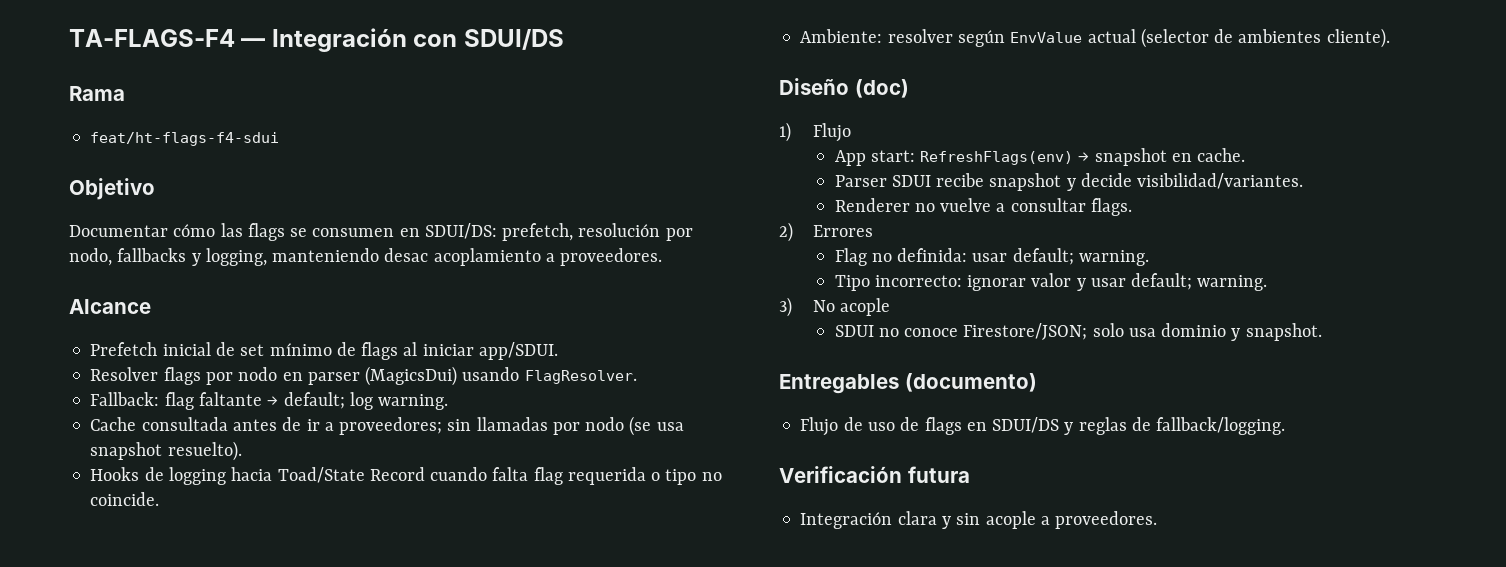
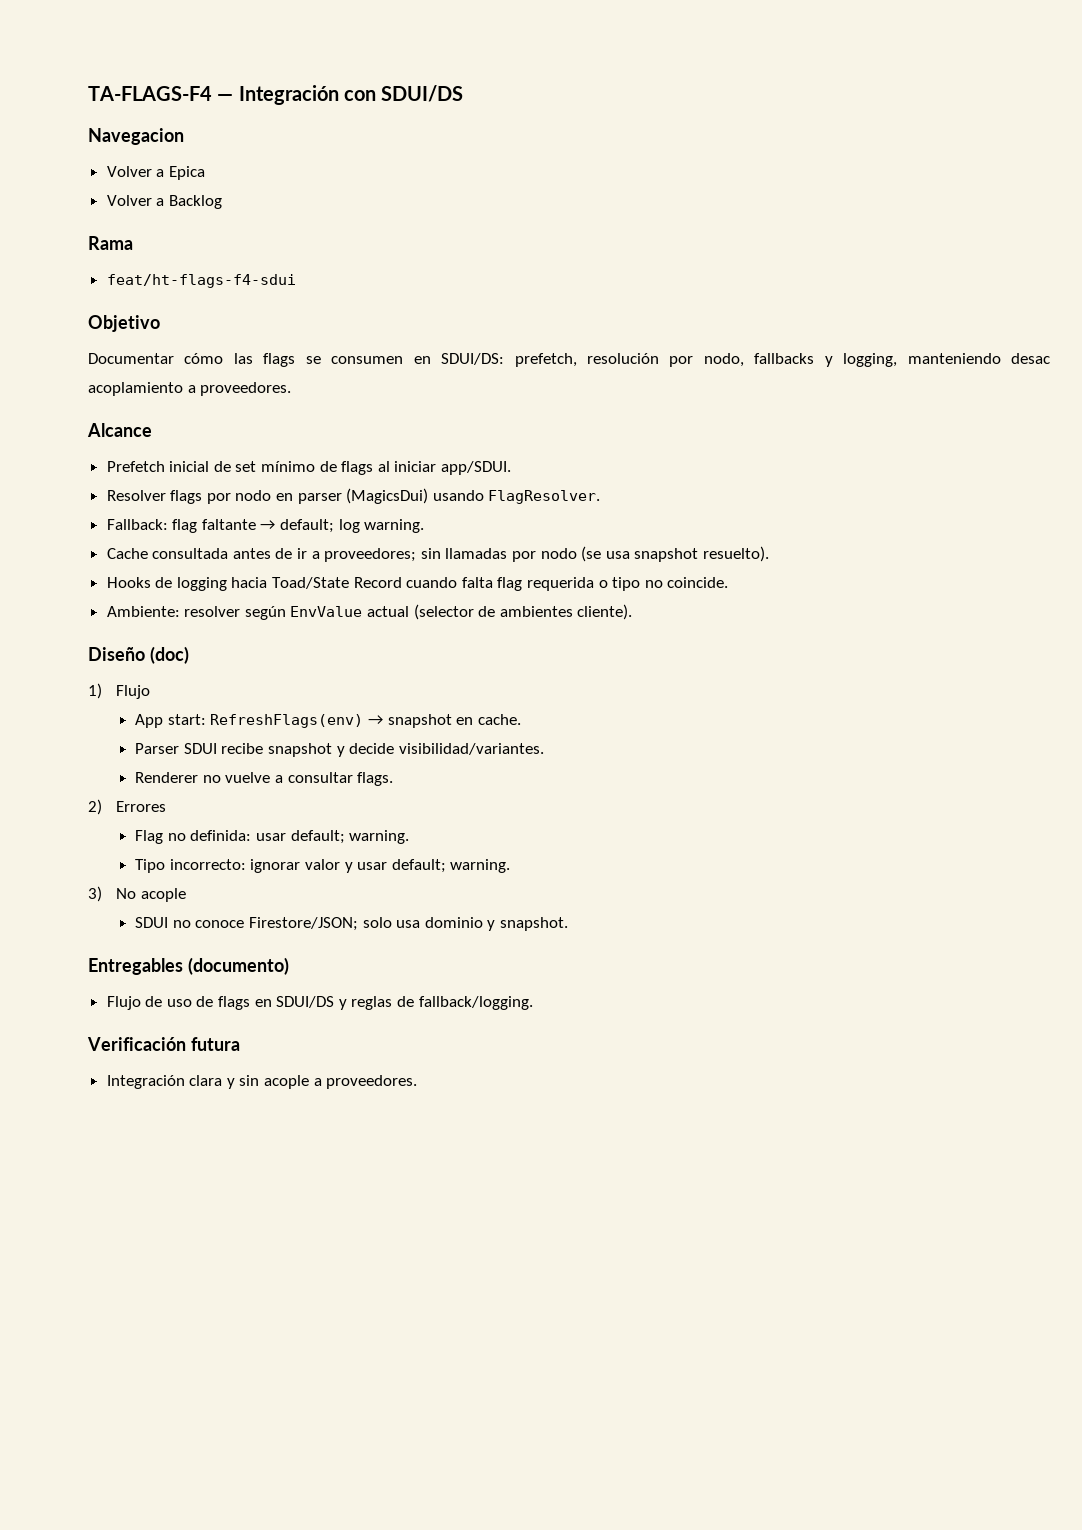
+ Navegacion
+ Volver a Epica
+ Volver a Backlog

